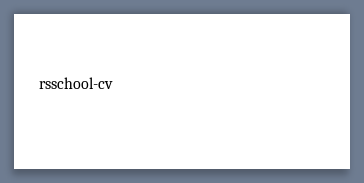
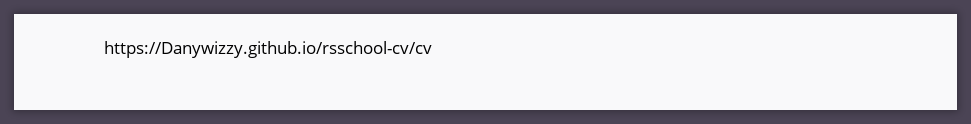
- rsschool-cv
+ https://Danywizzy.github.io/rsschool-cv/cv

